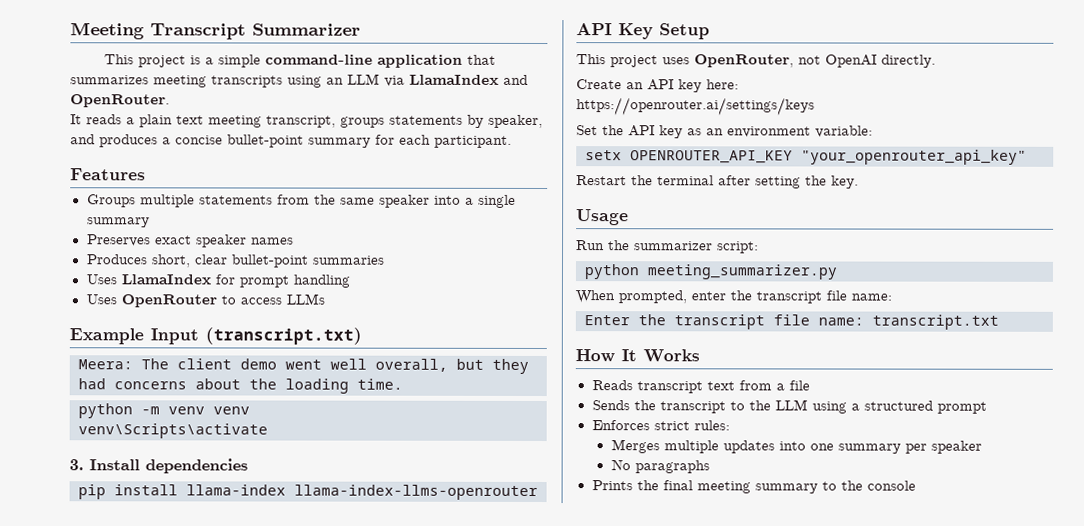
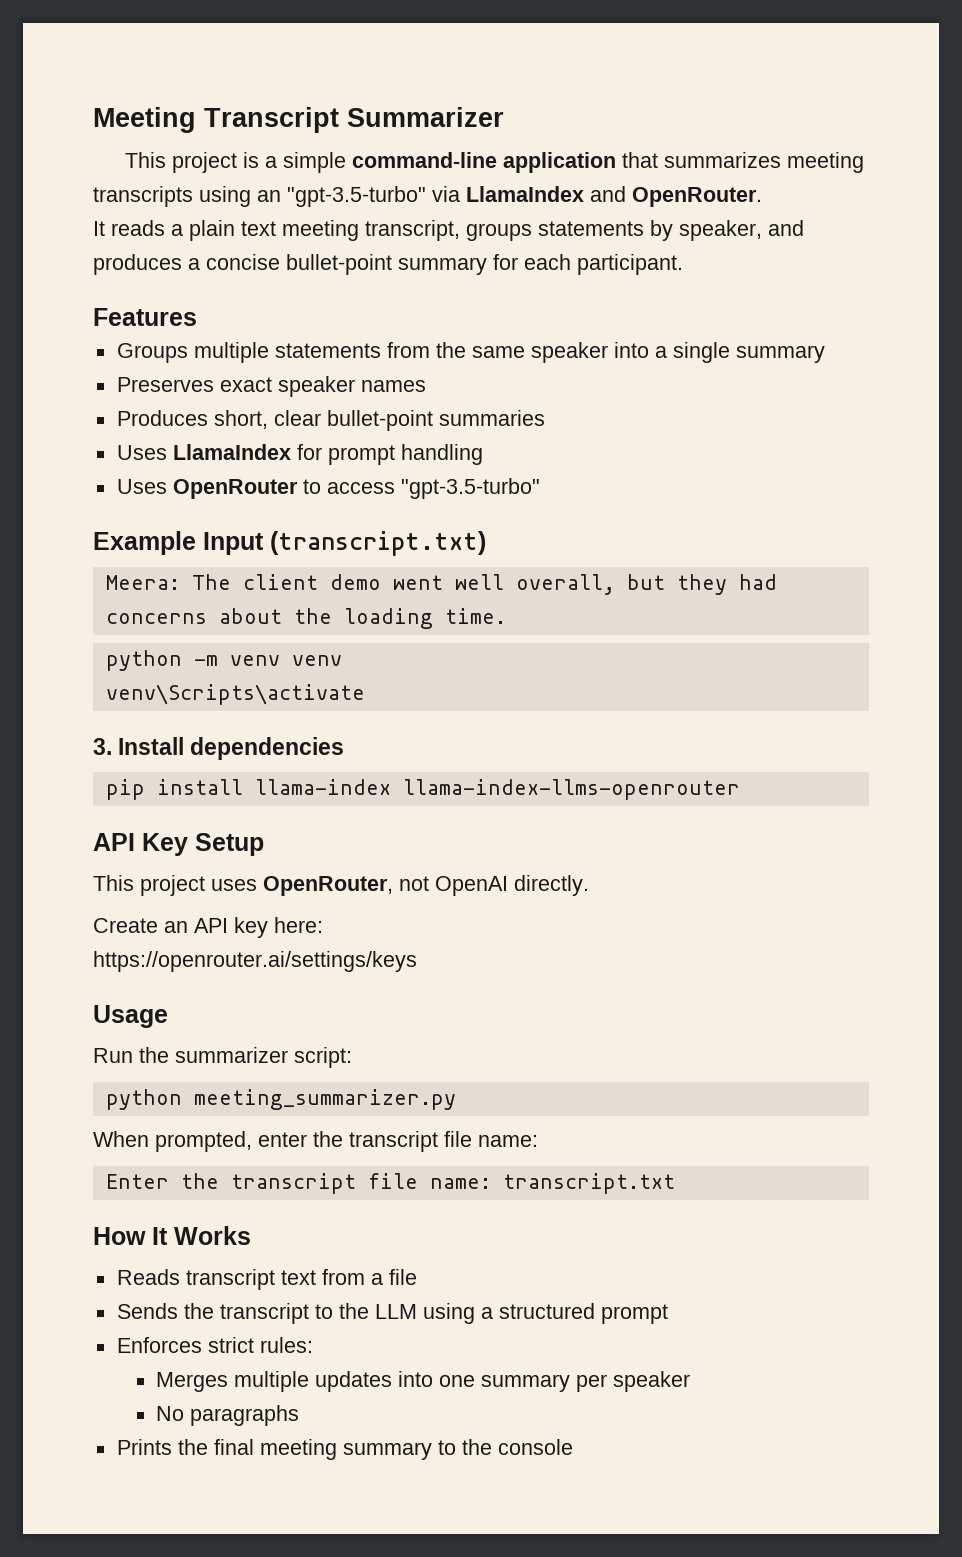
- This project is a simple command-line application that summarizes meeting transcripts using an LLM via LlamaIndex and OpenRouter.
+ This project is a simple command-line application that summarizes meeting transcripts using an "gpt-3.5-turbo" via LlamaIndex and OpenRouter.
- Uses OpenRouter to access LLMs
+ Uses OpenRouter to access "gpt-3.5-turbo"
- Set the API key as an environment variable:
- setx OPENROUTER_API_KEY "your_openrouter_api_key"
- Restart the terminal after setting the key.

